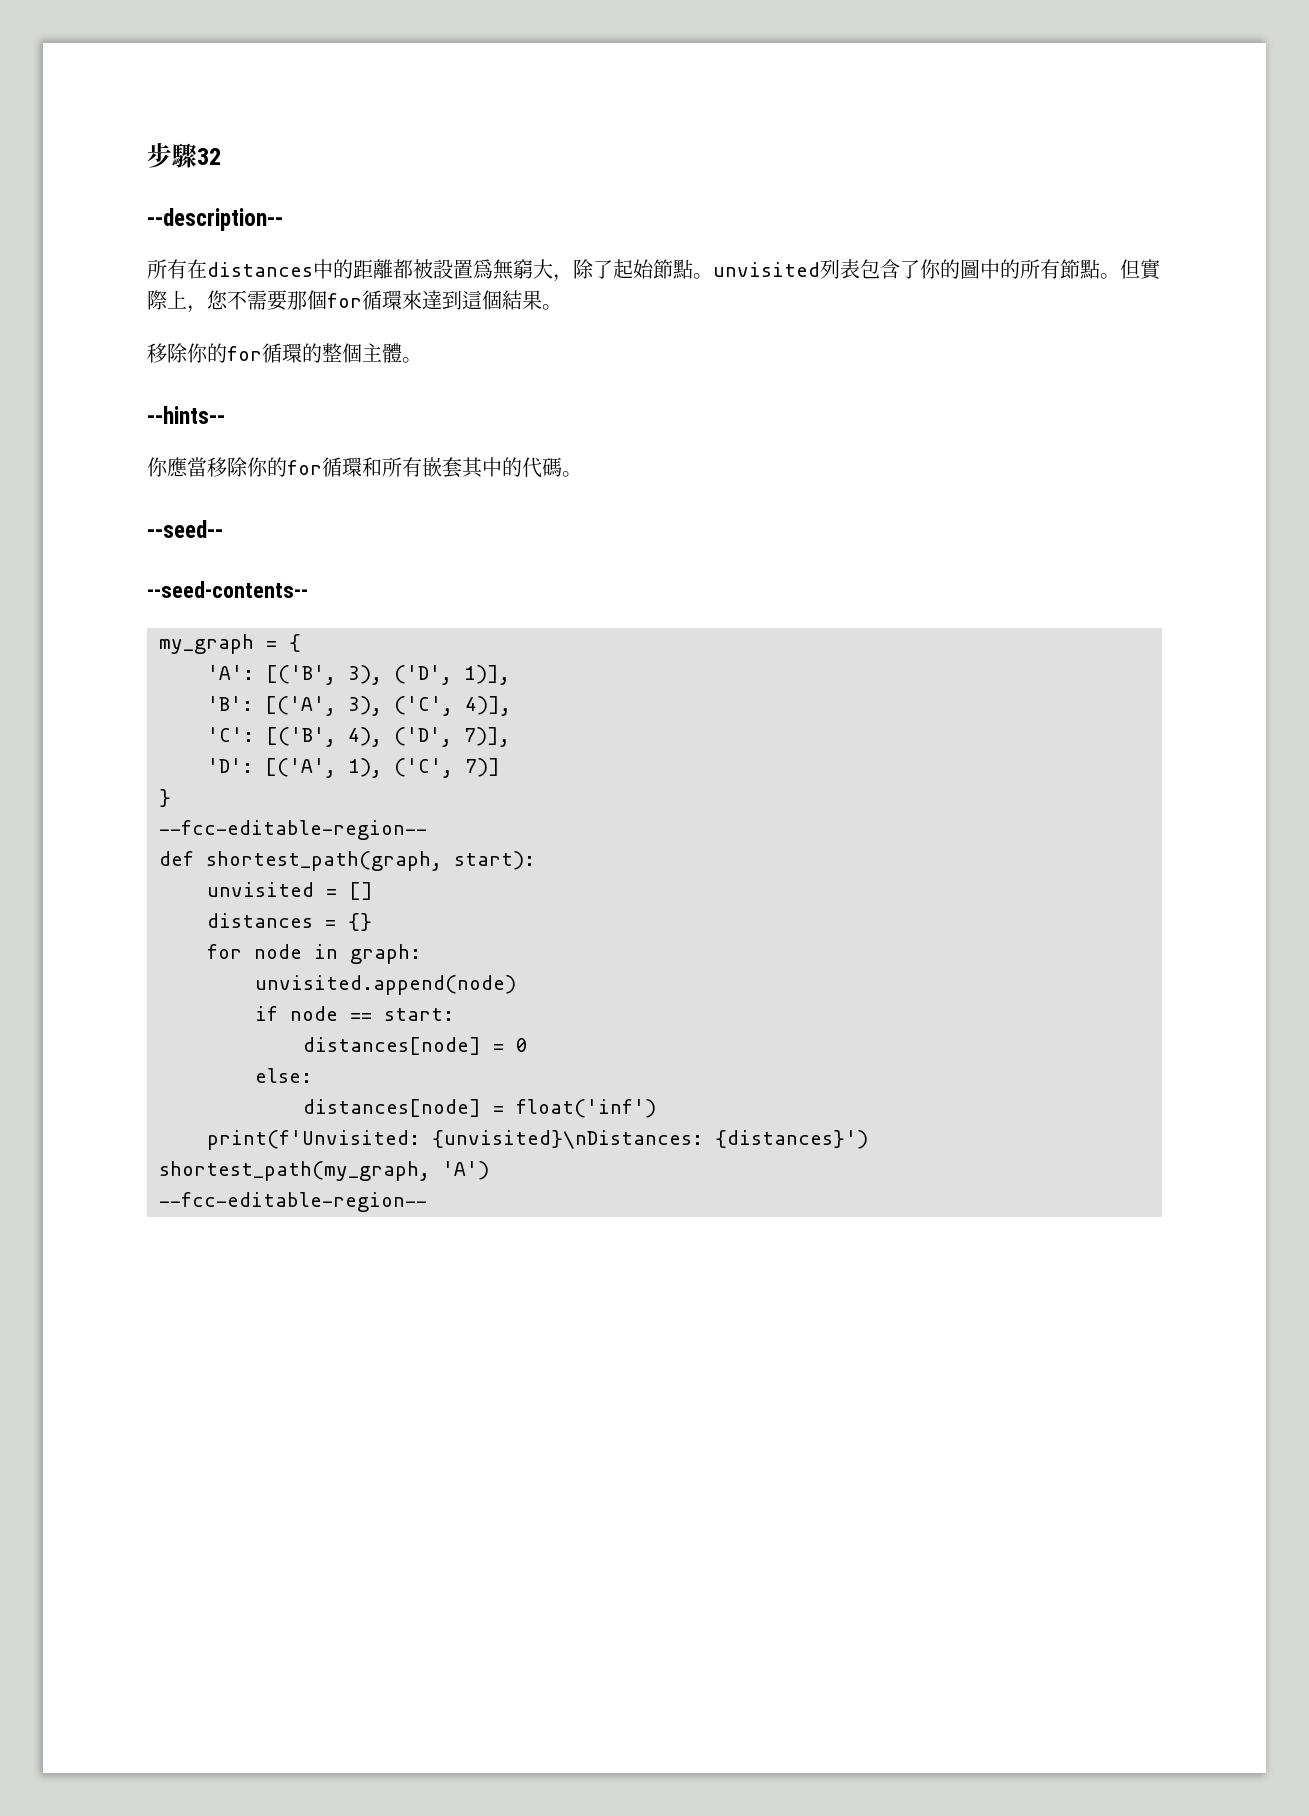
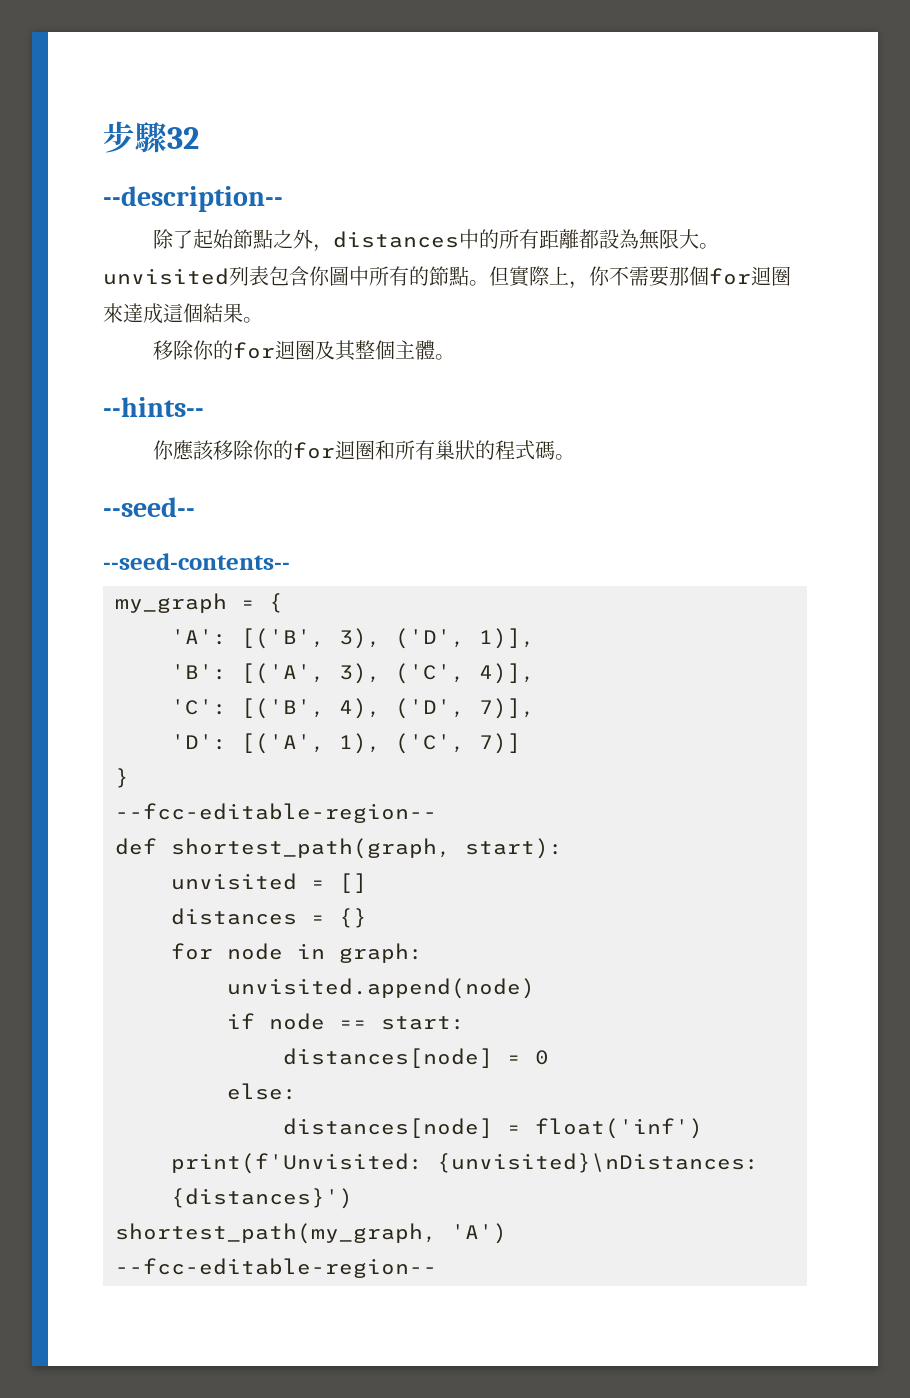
- 所有在distances中的距離都被設置爲無窮大，除了起始節點。unvisited列表包含了你的圖中的所有節點。
+ 除了起始節點之外，distances中的所有距離都設為無限大。unvisited列表包含你圖中所有的節點。
- 但實際上，您不需要那個for循環來達到這個結果。
+ 但實際上，你不需要那個for迴圈來達成這個結果。
- 移除你的for循環的整個主體。
+ 移除你的for迴圈及其整個主體。
- 你應當移除你的for循環和所有嵌套其中的代碼。
+ 你應該移除你的for迴圈和所有巢狀的程式碼。

